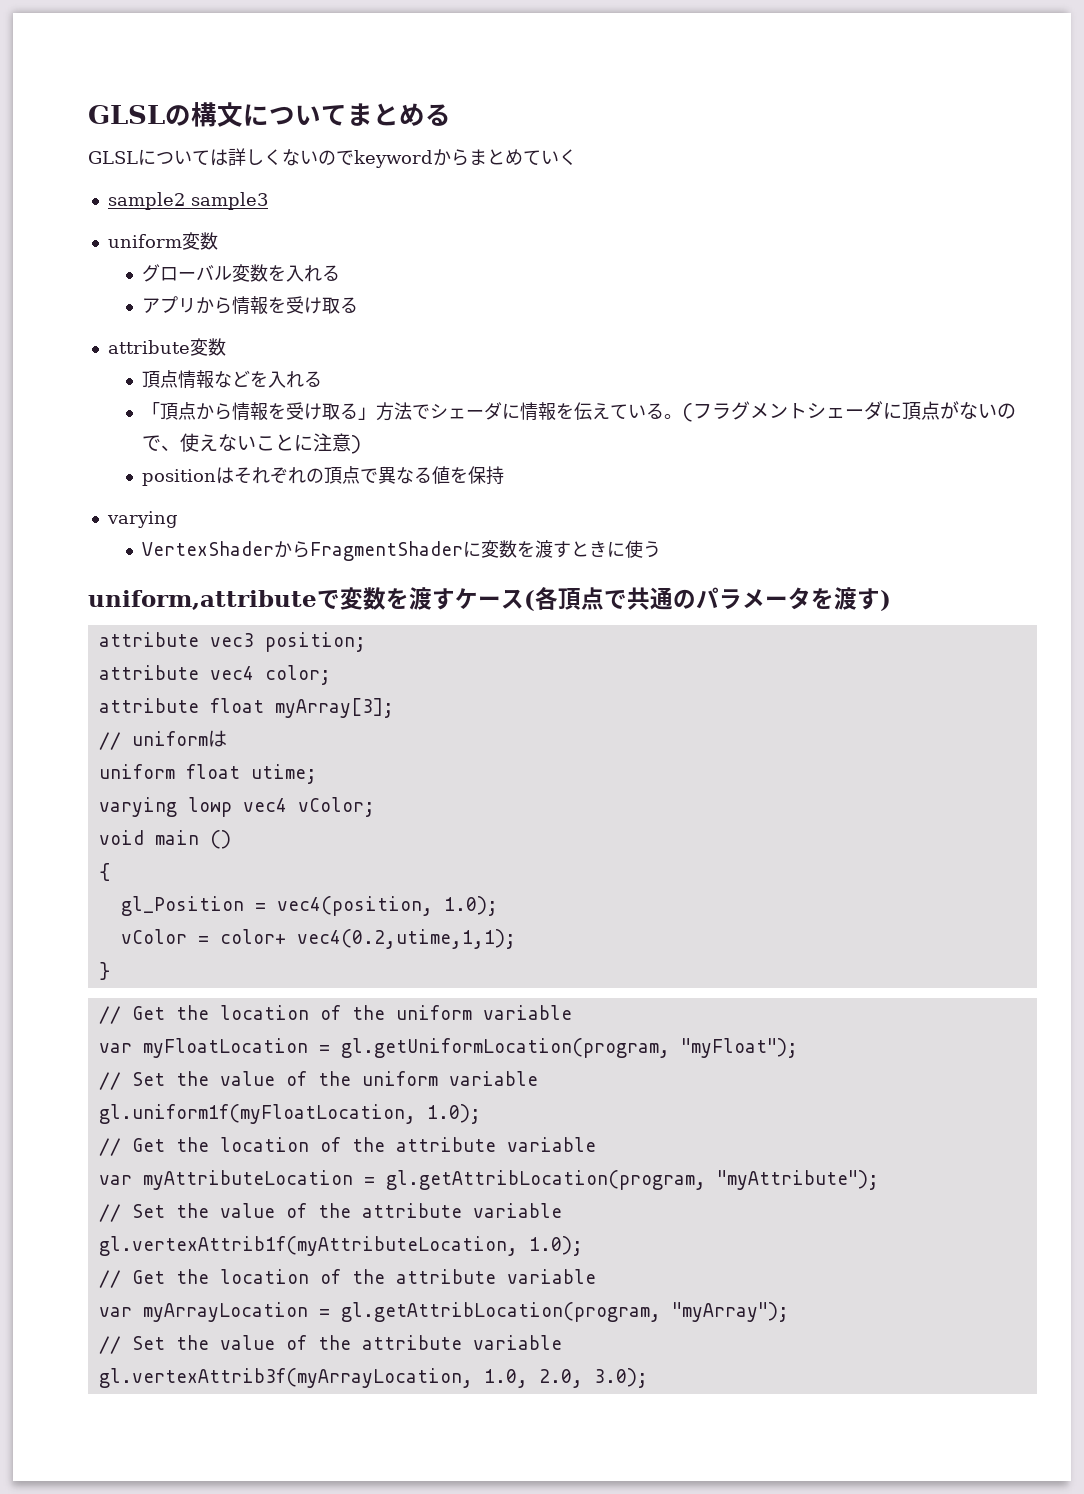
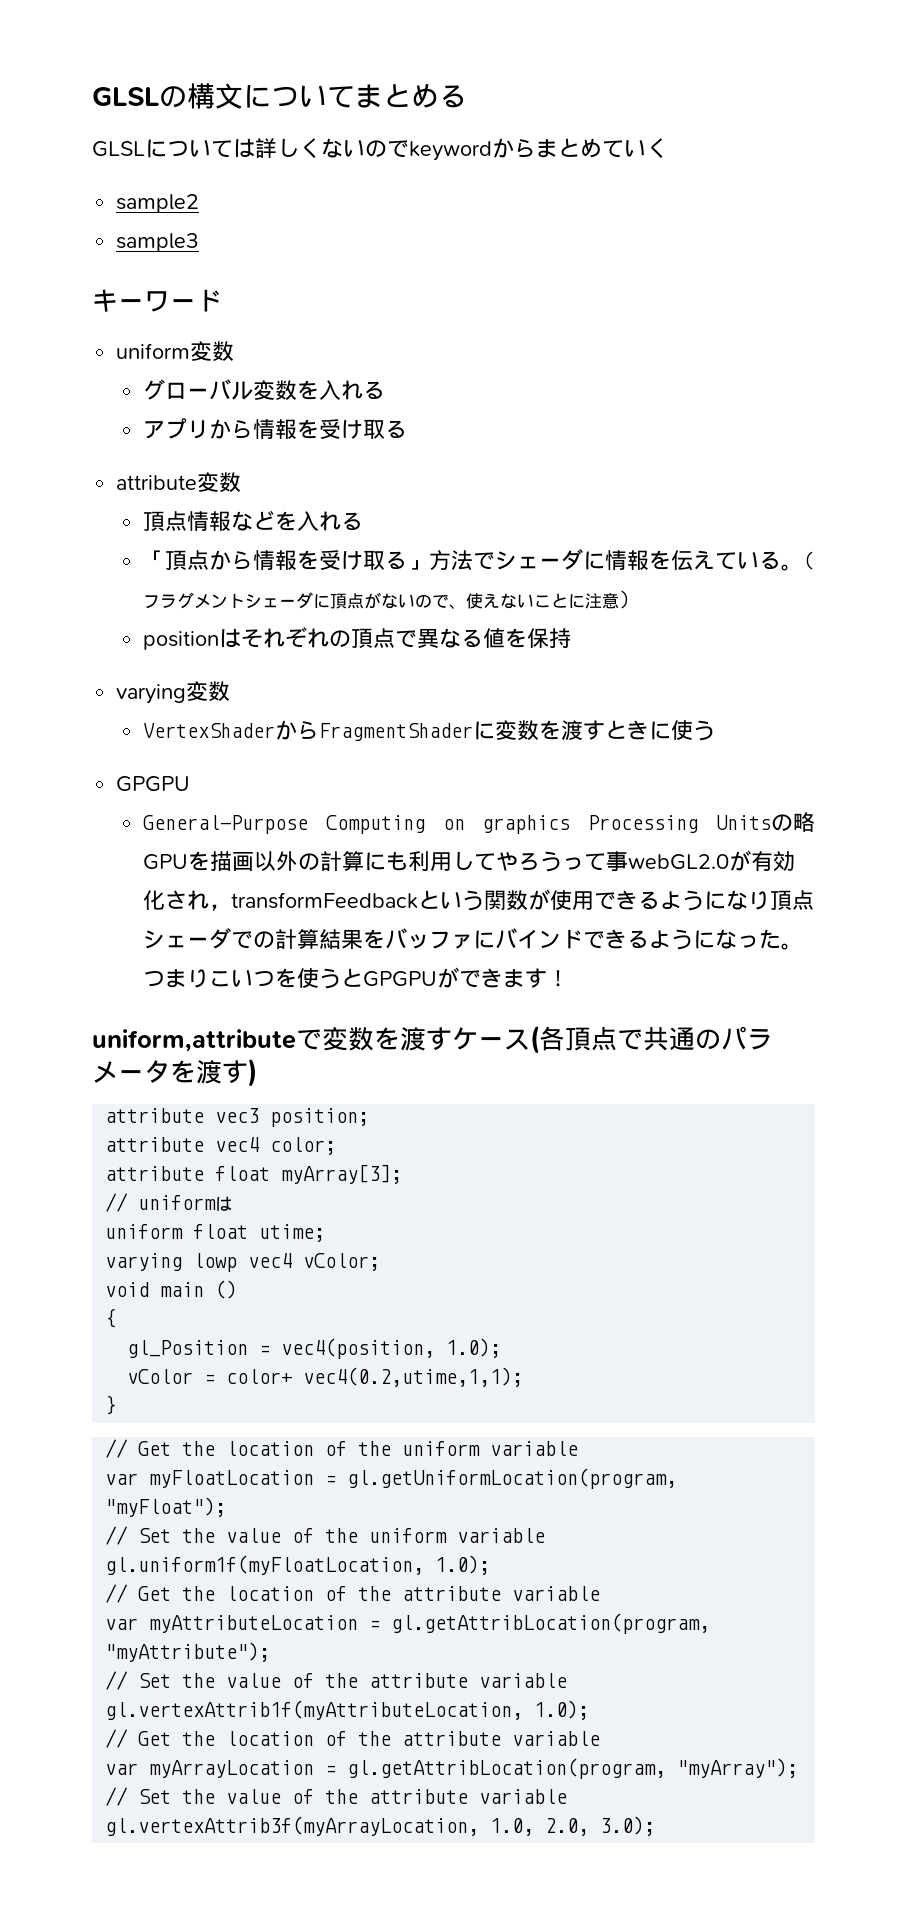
- sample2 sample3
+ sample2
+ sample3
+ キーワード
  positionはそれぞれの頂点で異なる値を保持
- varying
+ varying変数
  VertexShaderからFragmentShaderに変数を渡すときに使う
+ GPGPU
+ General-Purpose Computing on graphics Processing Unitsの略GPUを描画以外の計算にも利用してやろうって事webGL2.0が有効化され，transformFeedbackという関数が使用できるようになり頂点シェーダでの計算結果をバッファにバインドできるようになった。つまりこいつを使うとGPGPUができます！

